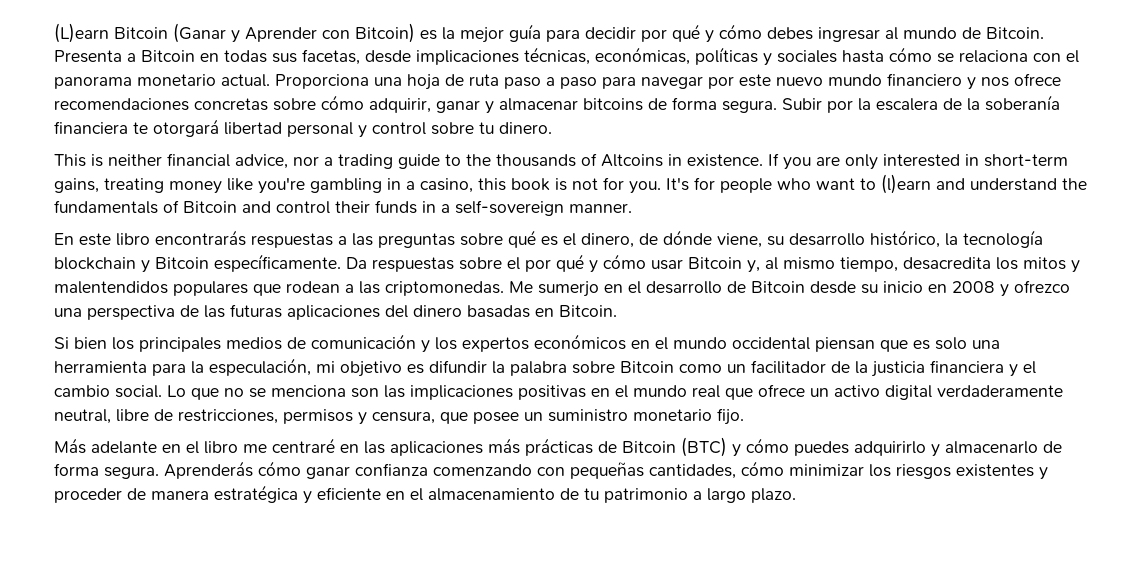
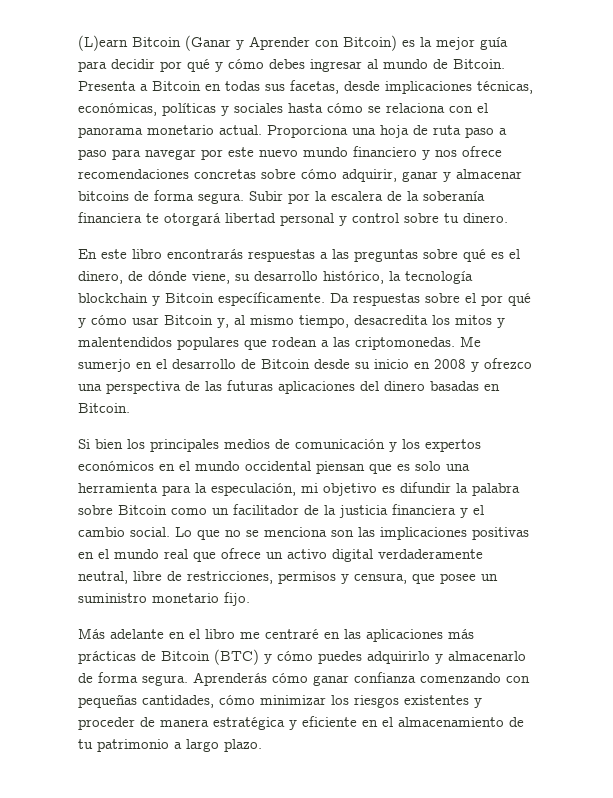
- This is neither financial advice, nor a trading guide to the thousands of Altcoins in existence. If you are only interested in short-term gains, treating money like you're gambling in a casino, this book is not for you. It's for people who want to (l)earn and understand the fundamentals of Bitcoin and control their funds in a self-sovereign manner.

